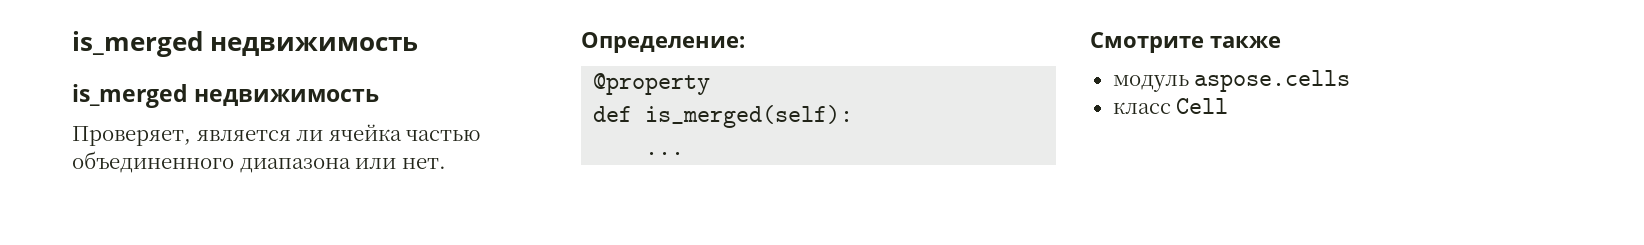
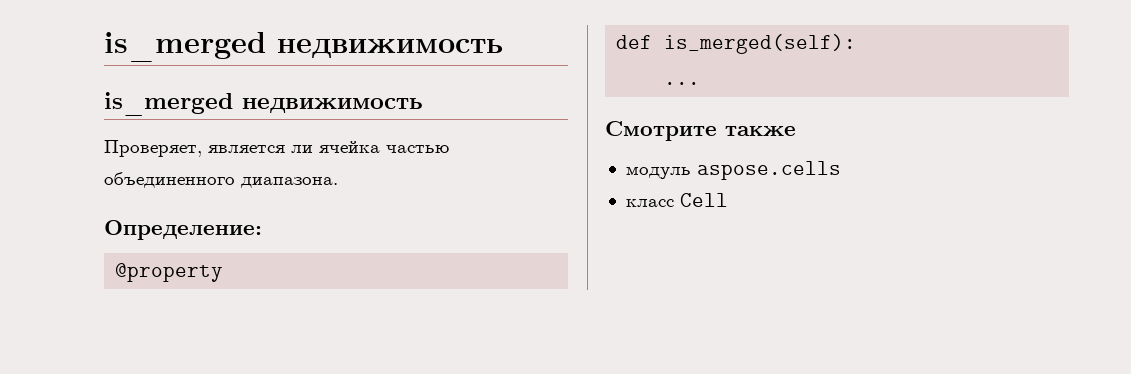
- Проверяет, является ли ячейка частью объединенного диапазона или нет.
+ Проверяет, является ли ячейка частью объединенного диапазона.

